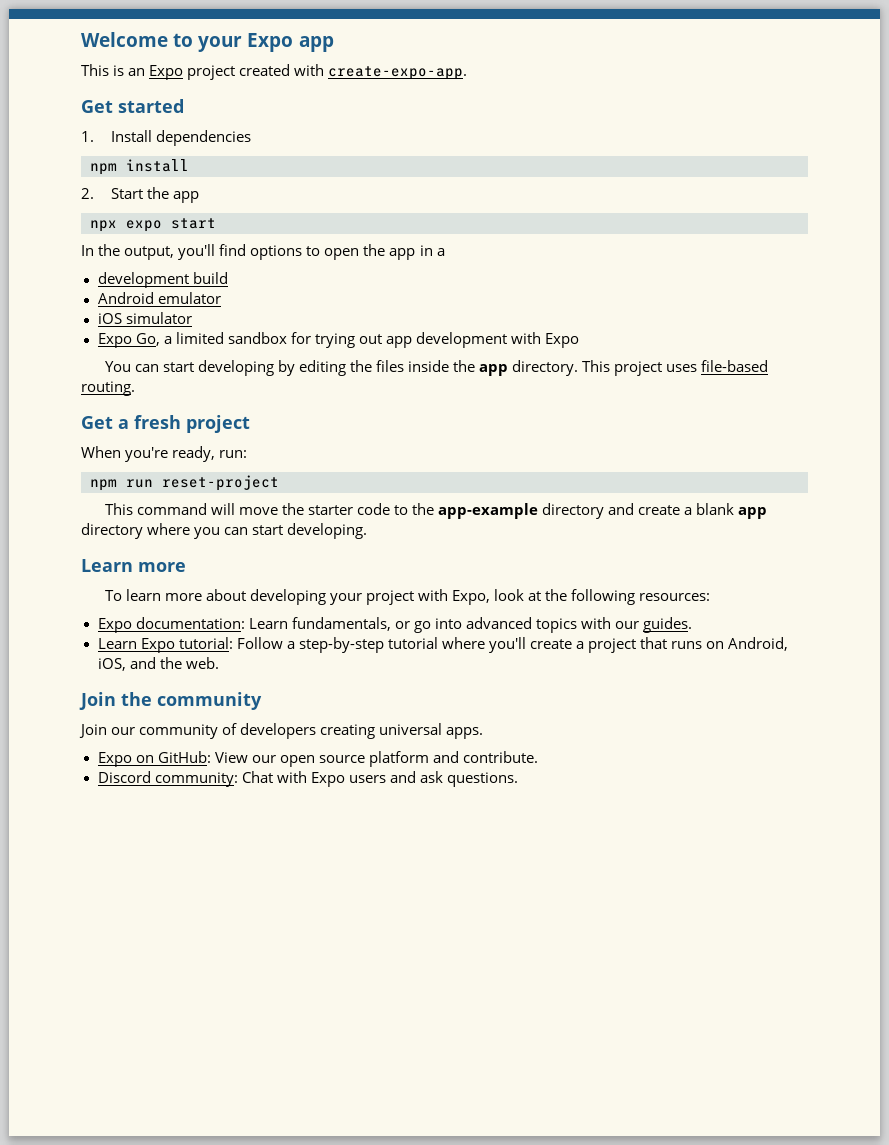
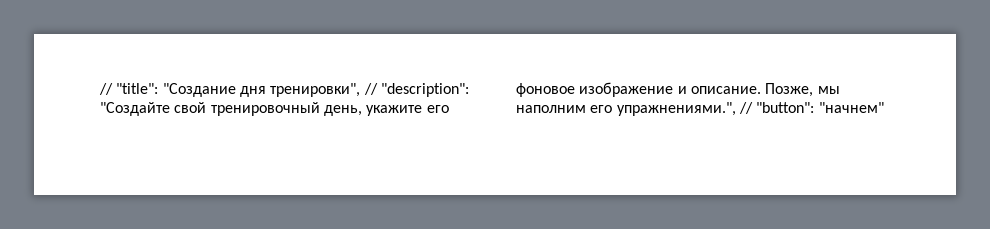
- Welcome to your Expo app
- This is an Expo project created with create-expo-app.
- Get started
- 1. Install dependencies
- npm install
- 2. Start the app
- npx expo start
- In the output, you'll find options to open the app in a
- development build
- Android emulator
- iOS simulator
- Expo Go, a limited sandbox for trying out app development with Expo
- You can start developing by editing the files inside the app directory. This project uses file-based routing.
- Get a fresh project
- When you're ready, run:
- npm run reset-project
- This command will move the starter code to the app-example directory and create a blank app directory where you can start developing.
- Learn more
- To learn more about developing your project with Expo, look at the following resources:
- Expo documentation: Learn fundamentals, or go into advanced topics with our guides.
- Learn Expo tutorial: Follow a step-by-step tutorial where you'll create a project that runs on Android, iOS, and the web.
- Join the community
- Join our community of developers creating universal apps.
- Expo on GitHub: View our open source platform and contribute.
- Discord community: Chat with Expo users and ask questions.
+ // "title": "Создание дня тренировки", // "description": "Создайте свой тренировочный день, укажите его фоновое изображение и описание. Позже, мы наполним его упражнениями.", // "button": "начнем"

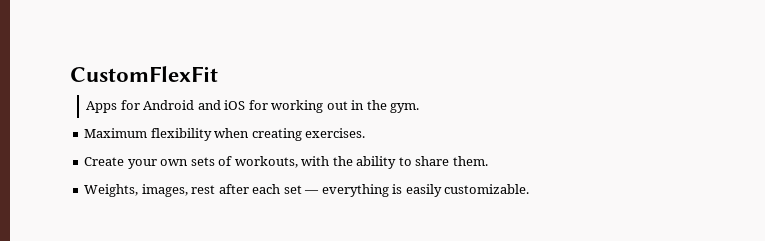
- // "title": "Создание дня тренировки", // "description": "Создайте свой тренировочный день, укажите его фоновое изображение и описание. Позже, мы наполним его упражнениями.", // "button": "начнем"
+ CustomFlexFit
+ Apps for Android and iOS for working out in the gym.
+ Maximum flexibility when creating exercises.
+ Create your own sets of workouts, with the ability to share them.
+ Weights, images, rest after each set — everything is easily customizable.

